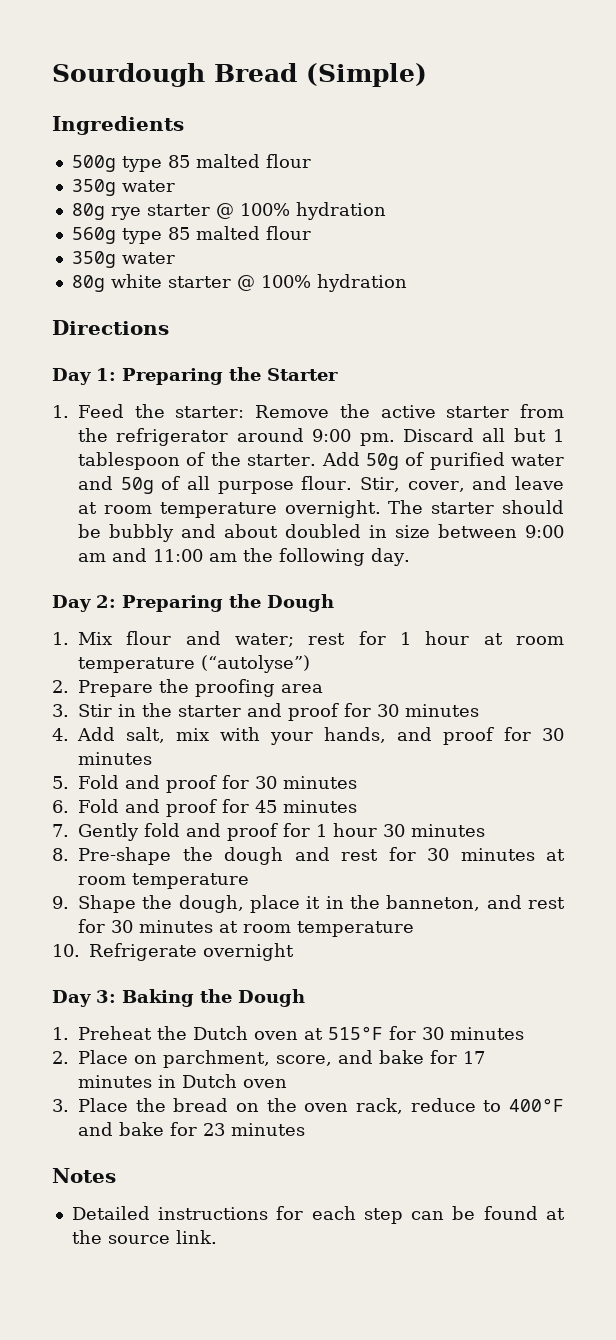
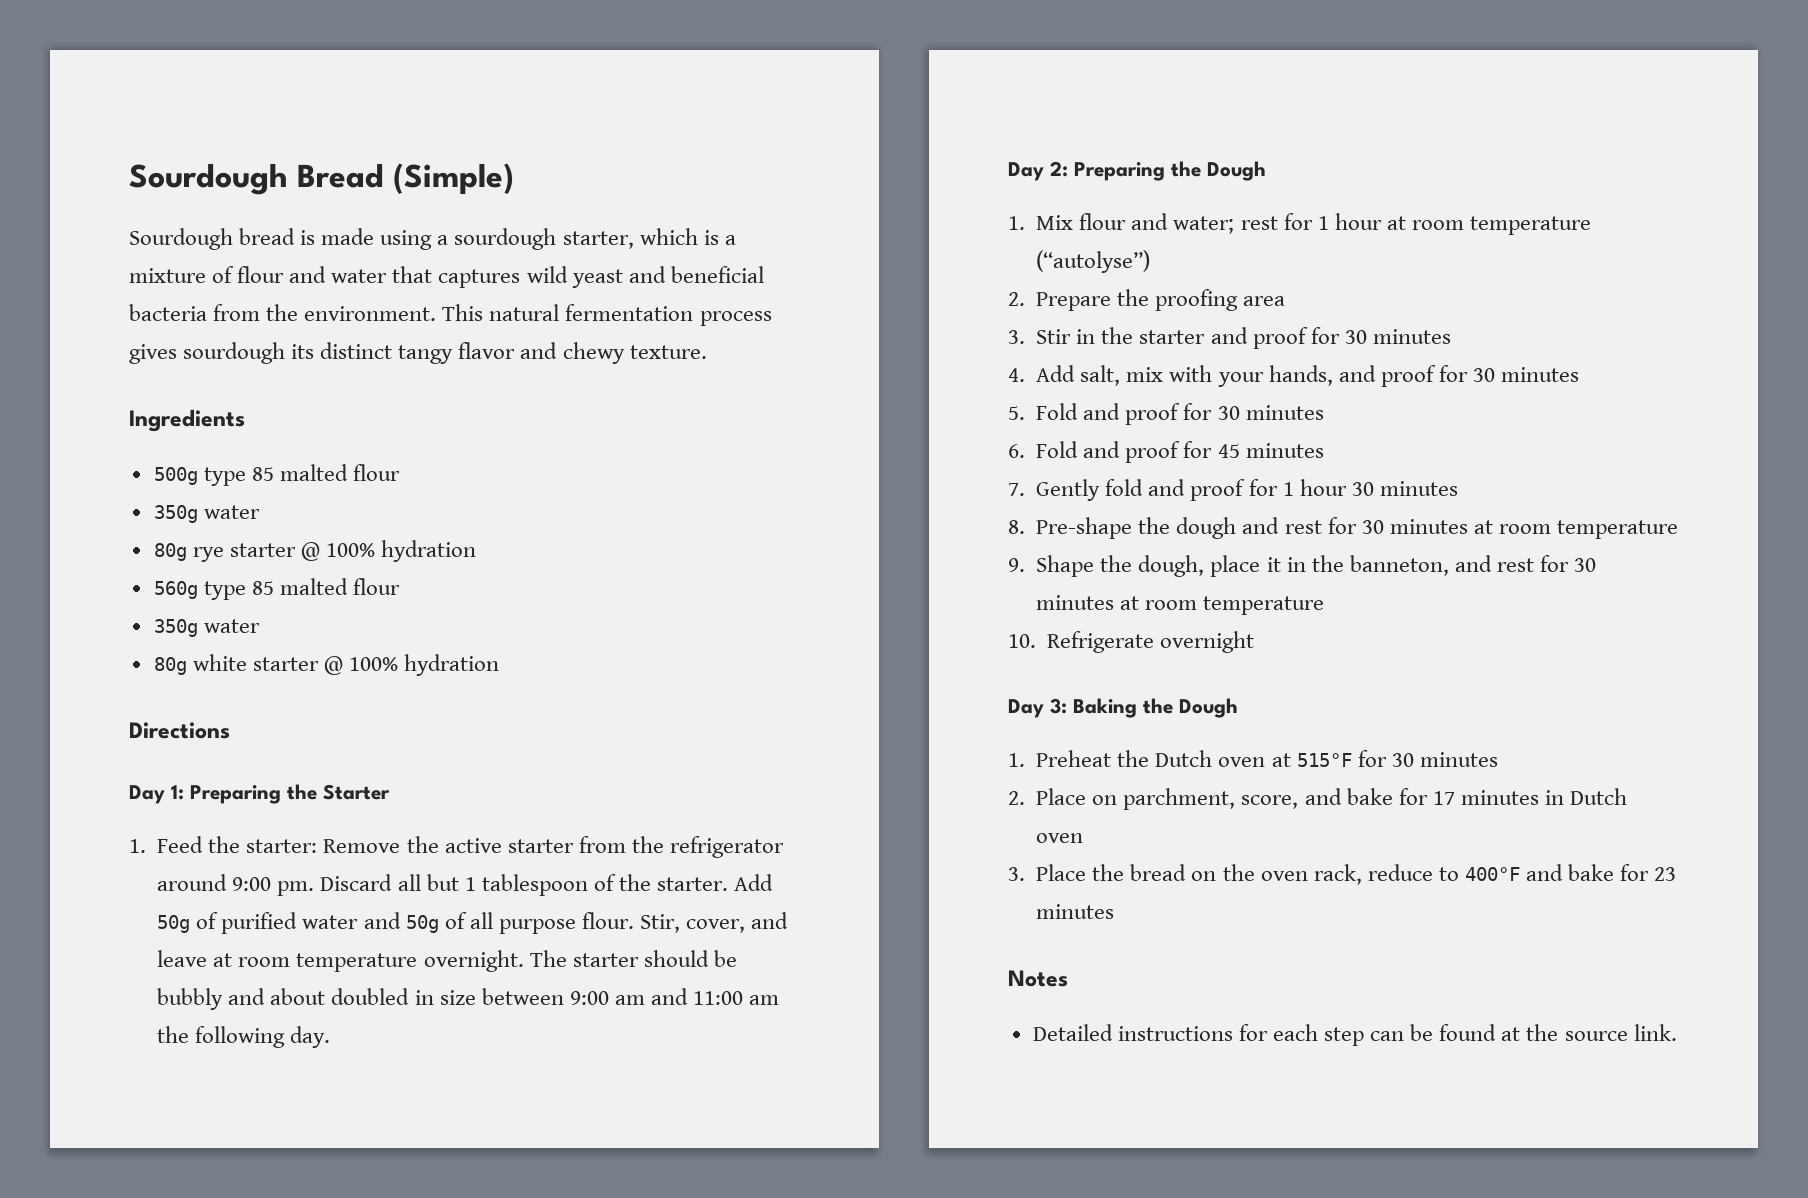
+ Sourdough bread is made using a sourdough starter, which is a mixture of flour and water that captures wild yeast and beneficial bacteria from the environment. This natural fermentation process gives sourdough its distinct tangy flavor and chewy texture.

